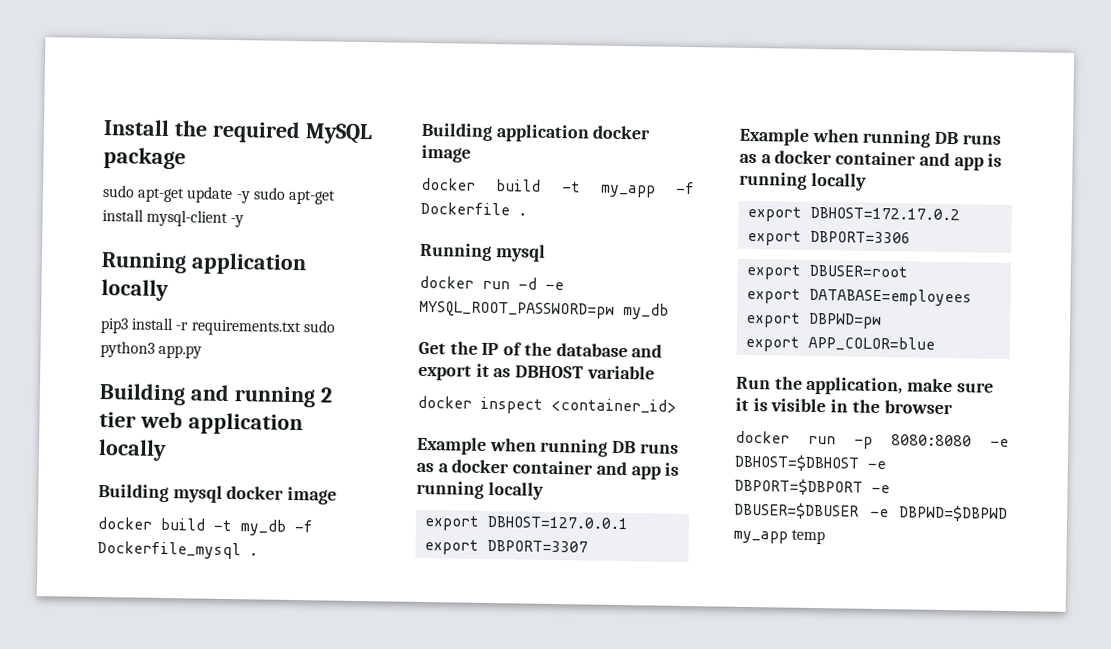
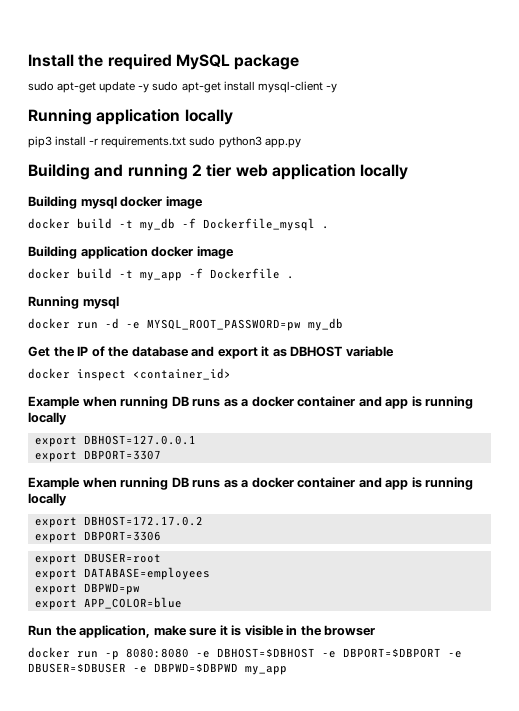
- docker run -p 8080:8080 -e DBHOST=$DBHOST -e DBPORT=$DBPORT -e DBUSER=$DBUSER -e DBPWD=$DBPWD my_app temp
+ docker run -p 8080:8080 -e DBHOST=$DBHOST -e DBPORT=$DBPORT -e DBUSER=$DBUSER -e DBPWD=$DBPWD my_app

